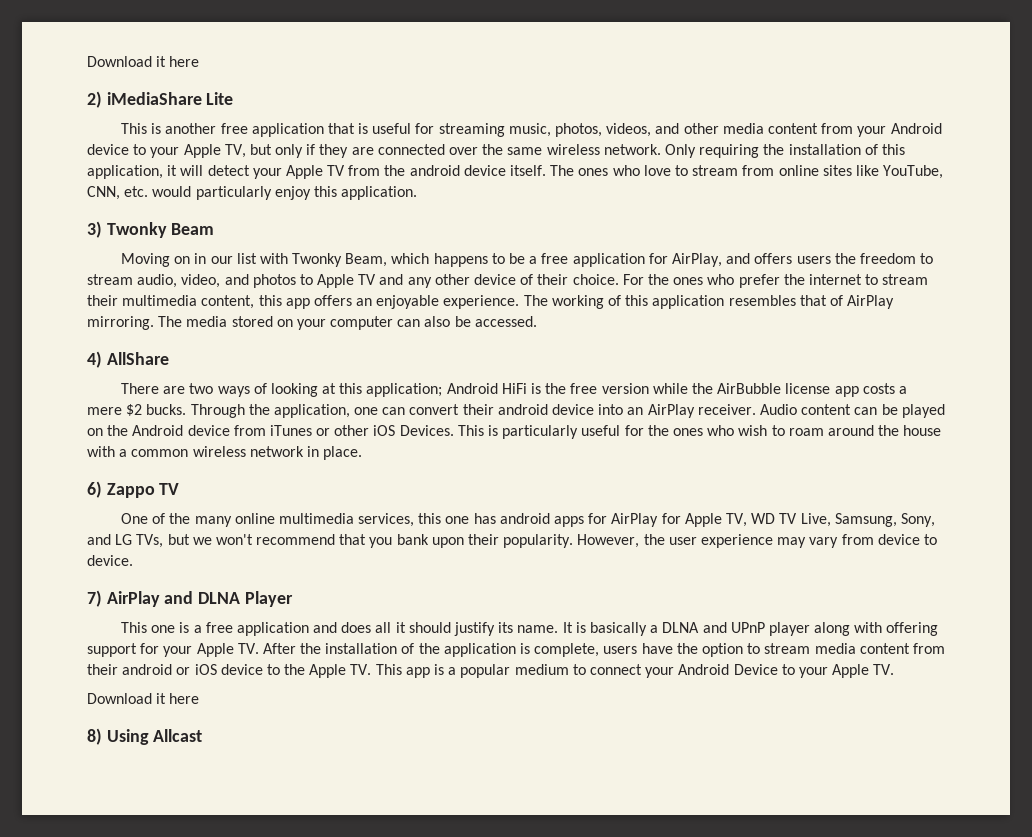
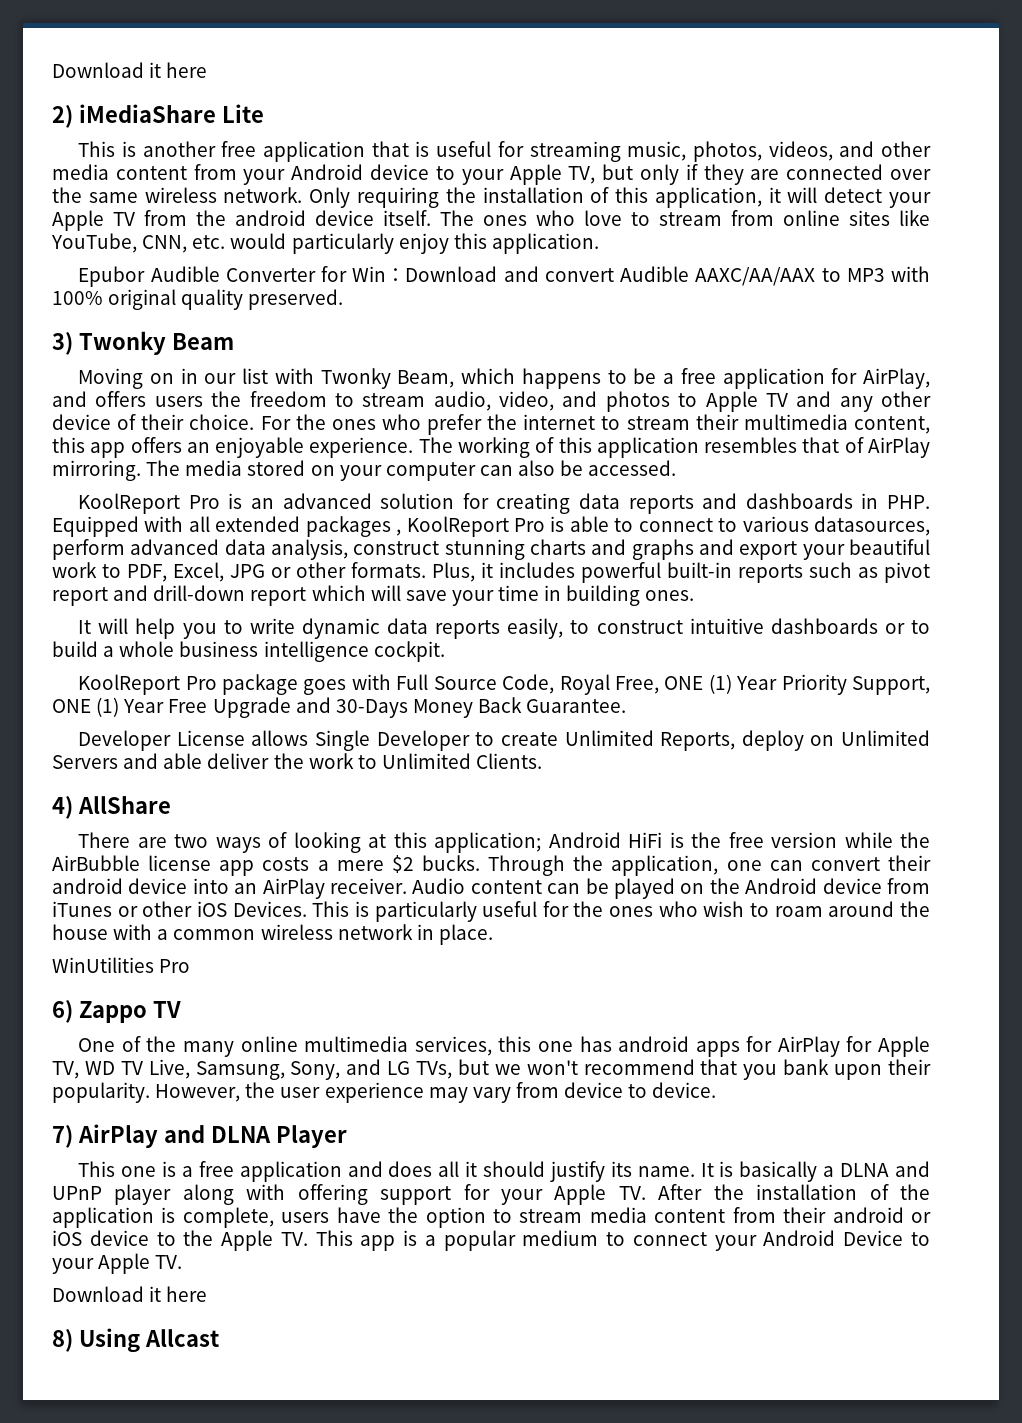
+ Epubor Audible Converter for Win：Download and convert Audible AAXC/AA/AAX to MP3 with 100% original quality preserved.
+ KoolReport Pro is an advanced solution for creating data reports and dashboards in PHP. Equipped with all extended packages , KoolReport Pro is able to connect to various datasources, perform advanced data analysis, construct stunning charts and graphs and export your beautiful work to PDF, Excel, JPG or other formats. Plus, it includes powerful built-in reports such as pivot report and drill-down report which will save your time in building ones.
+ It will help you to write dynamic data reports easily, to construct intuitive dashboards or to build a whole business intelligence cockpit.
+ KoolReport Pro package goes with Full Source Code, Royal Free, ONE (1) Year Priority Support, ONE (1) Year Free Upgrade and 30-Days Money Back Guarantee.
+ Developer License allows Single Developer to create Unlimited Reports, deploy on Unlimited Servers and able deliver the work to Unlimited Clients.
+ WinUtilities Pro

